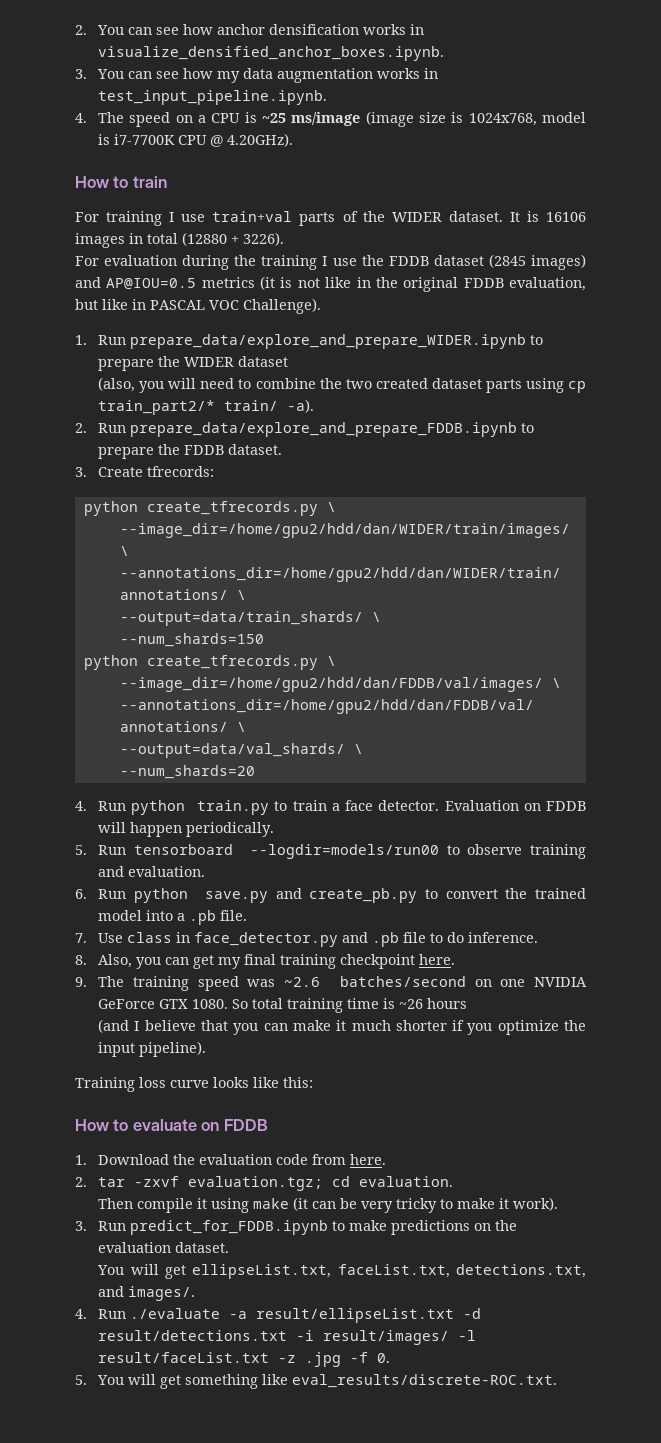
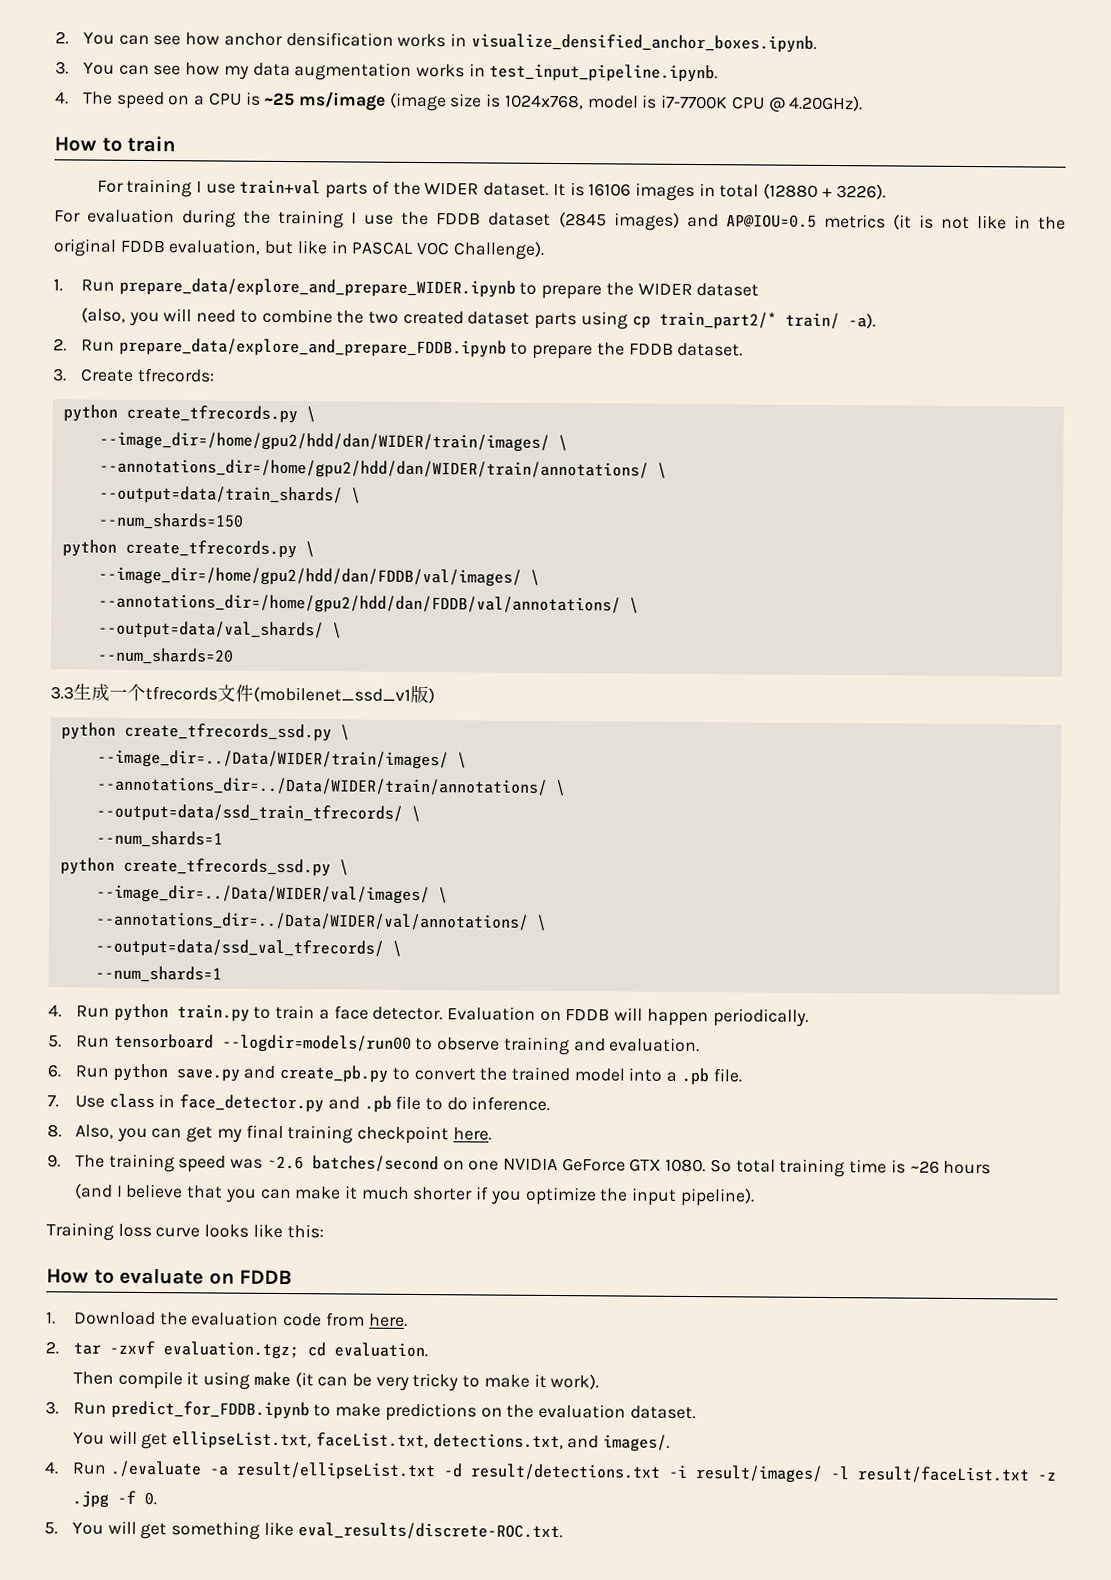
+ 3.3生成一个tfrecords文件(mobilenet_ssd_v1版)
+ python create_tfrecords_ssd.py \
+ --image_dir=../Data/WIDER/train/images/ \
+ --annotations_dir=../Data/WIDER/train/annotations/ \
+ --output=data/ssd_train_tfrecords/ \
+ --num_shards=1
+ python create_tfrecords_ssd.py \
+ --image_dir=../Data/WIDER/val/images/ \
+ --annotations_dir=../Data/WIDER/val/annotations/ \
+ --output=data/ssd_val_tfrecords/ \
+ --num_shards=1

